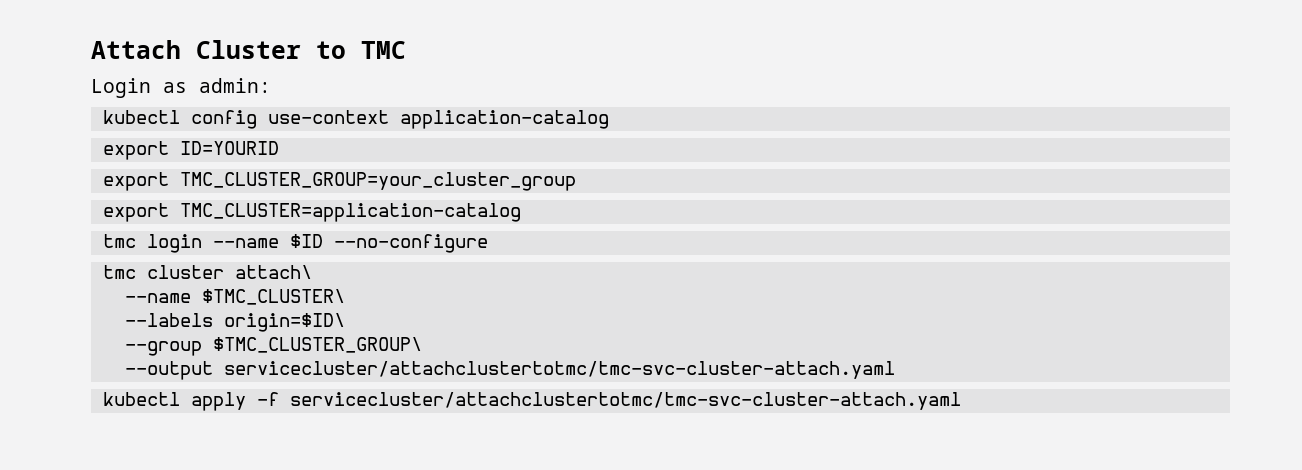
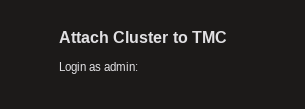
- kubectl config use-context application-catalog
- export ID=YOURID
- export TMC_CLUSTER_GROUP=your_cluster_group
- export TMC_CLUSTER=application-catalog
- tmc login --name $ID --no-configure
- tmc cluster attach\
- --name $TMC_CLUSTER\
- --labels origin=$ID\
- --group $TMC_CLUSTER_GROUP\
- --output servicecluster/attachclustertotmc/tmc-svc-cluster-attach.yaml
- kubectl apply -f servicecluster/attachclustertotmc/tmc-svc-cluster-attach.yaml

